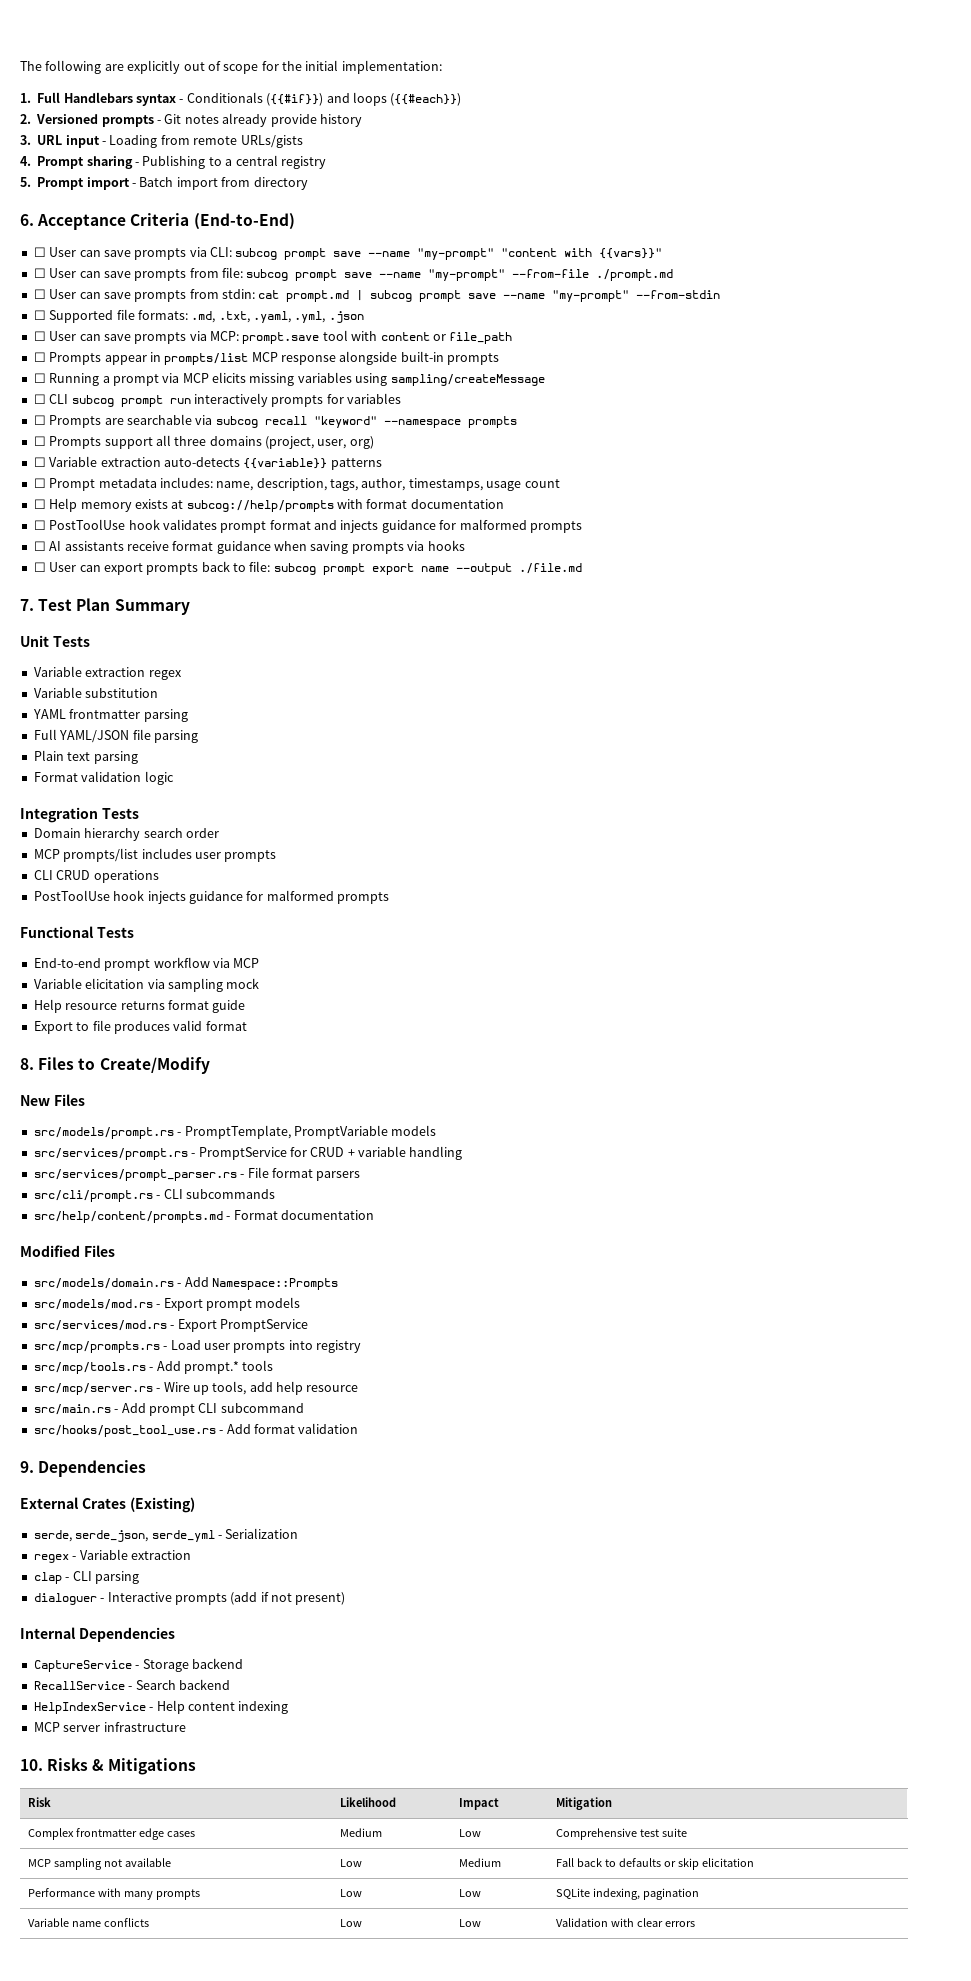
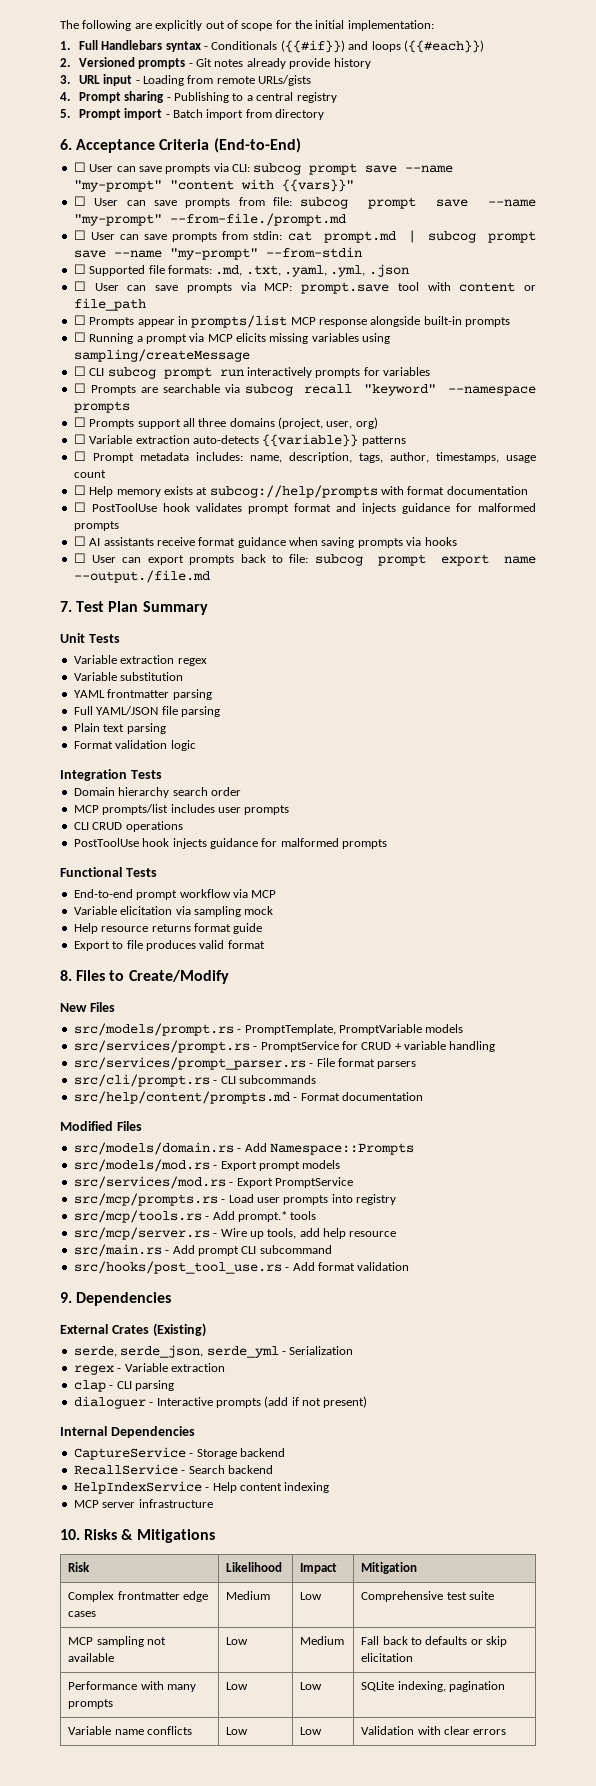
- ☐ User can save prompts from file: subcog prompt save --name "my-prompt" --from-file ./prompt.md
+ ☐ User can save prompts from file: subcog prompt save --name "my-prompt" --from-file./prompt.md
- ☐ User can export prompts back to file: subcog prompt export name --output ./file.md
+ ☐ User can export prompts back to file: subcog prompt export name --output./file.md

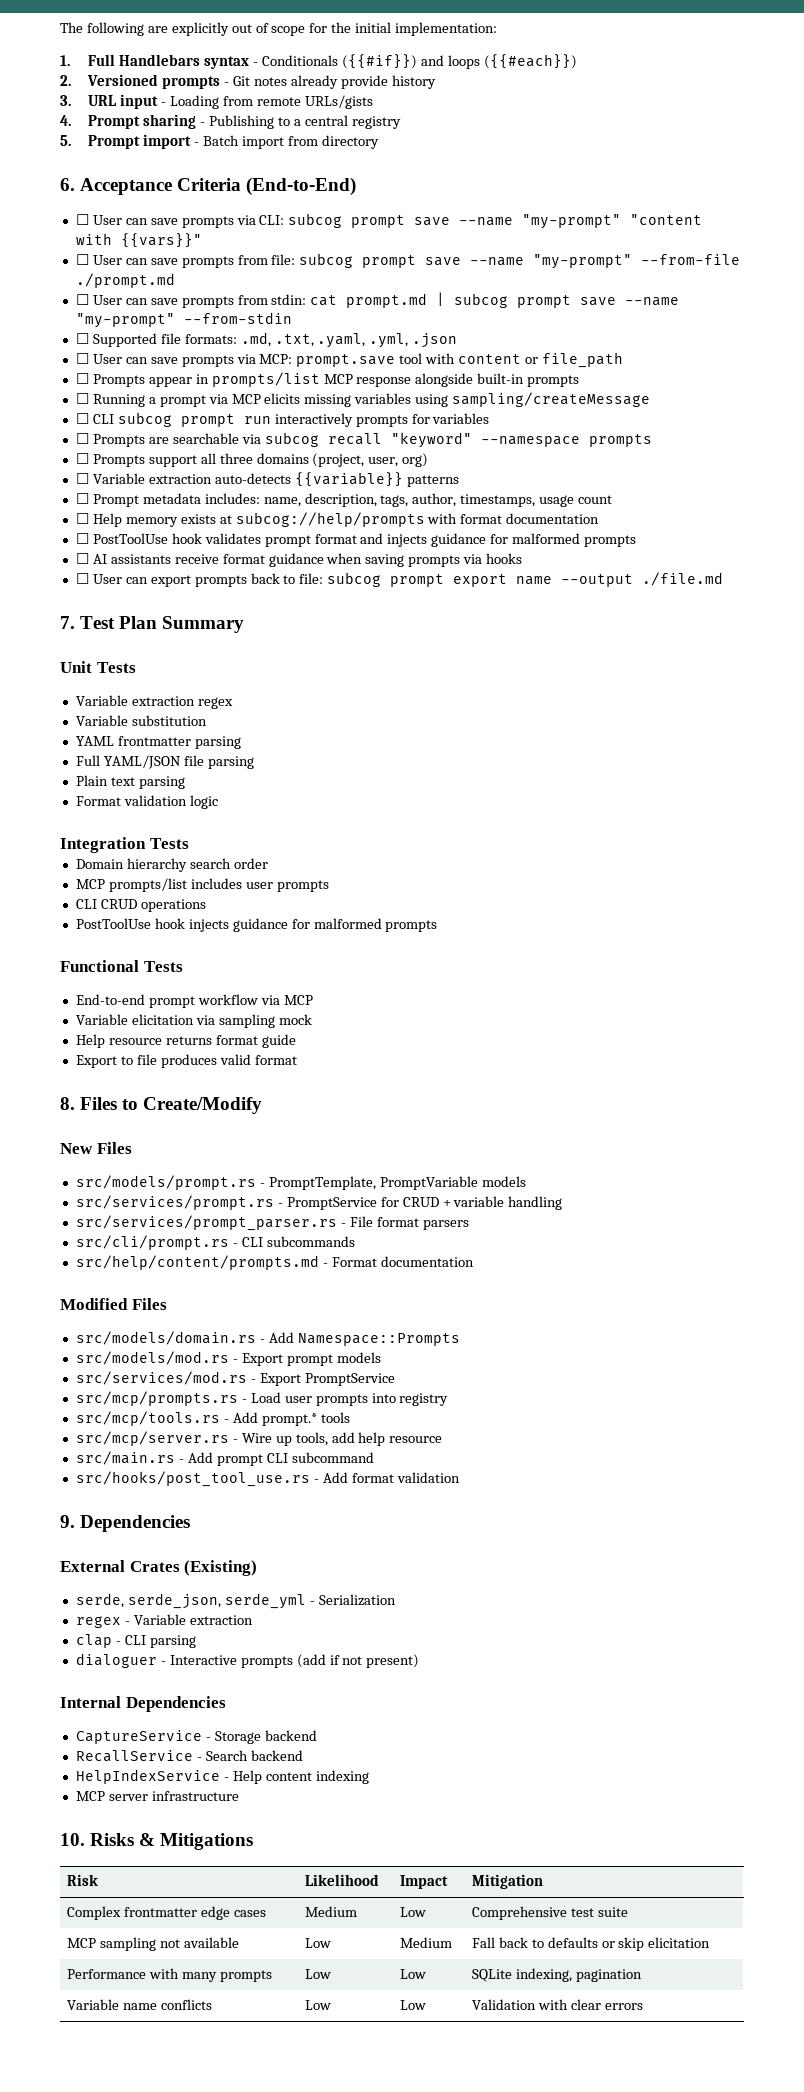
- ☐ User can save prompts from file: subcog prompt save --name "my-prompt" --from-file./prompt.md
+ ☐ User can save prompts from file: subcog prompt save --name "my-prompt" --from-file ./prompt.md
- ☐ User can export prompts back to file: subcog prompt export name --output./file.md
+ ☐ User can export prompts back to file: subcog prompt export name --output ./file.md

